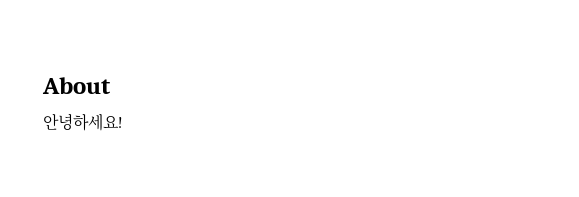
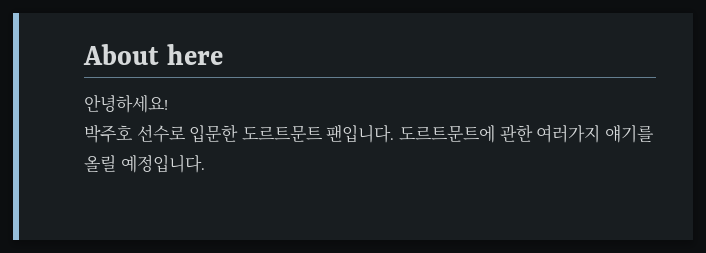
- About
+ About here
+ 박주호 선수로 입문한 도르트문트 팬입니다. 도르트문트에 관한 여러가지 얘기를 올릴 예정입니다.

